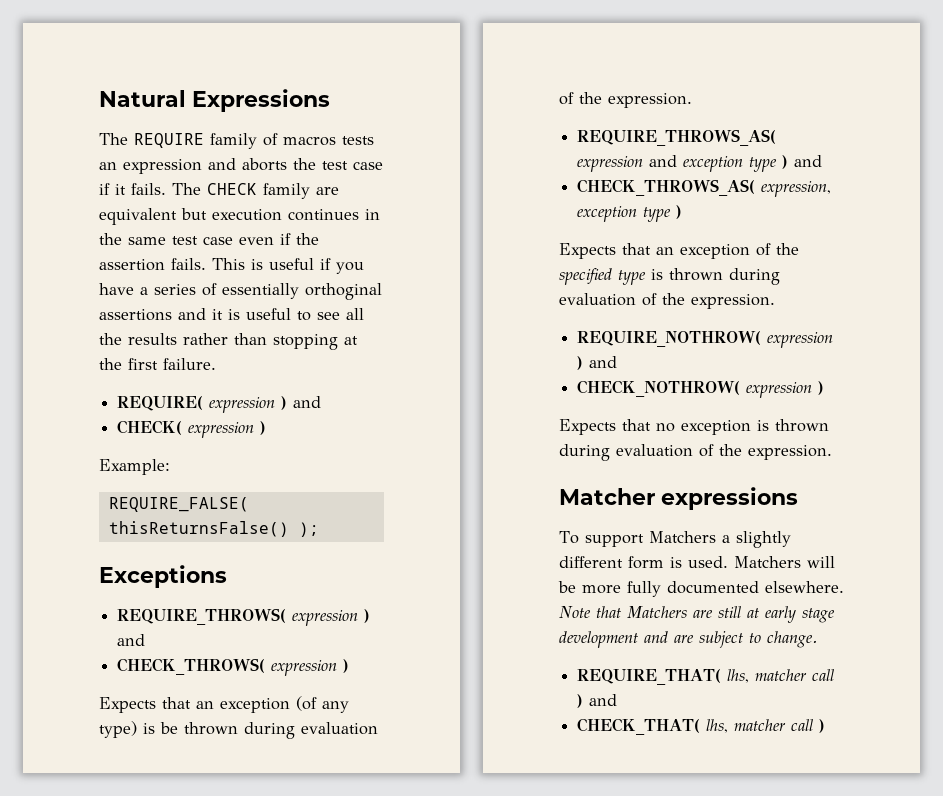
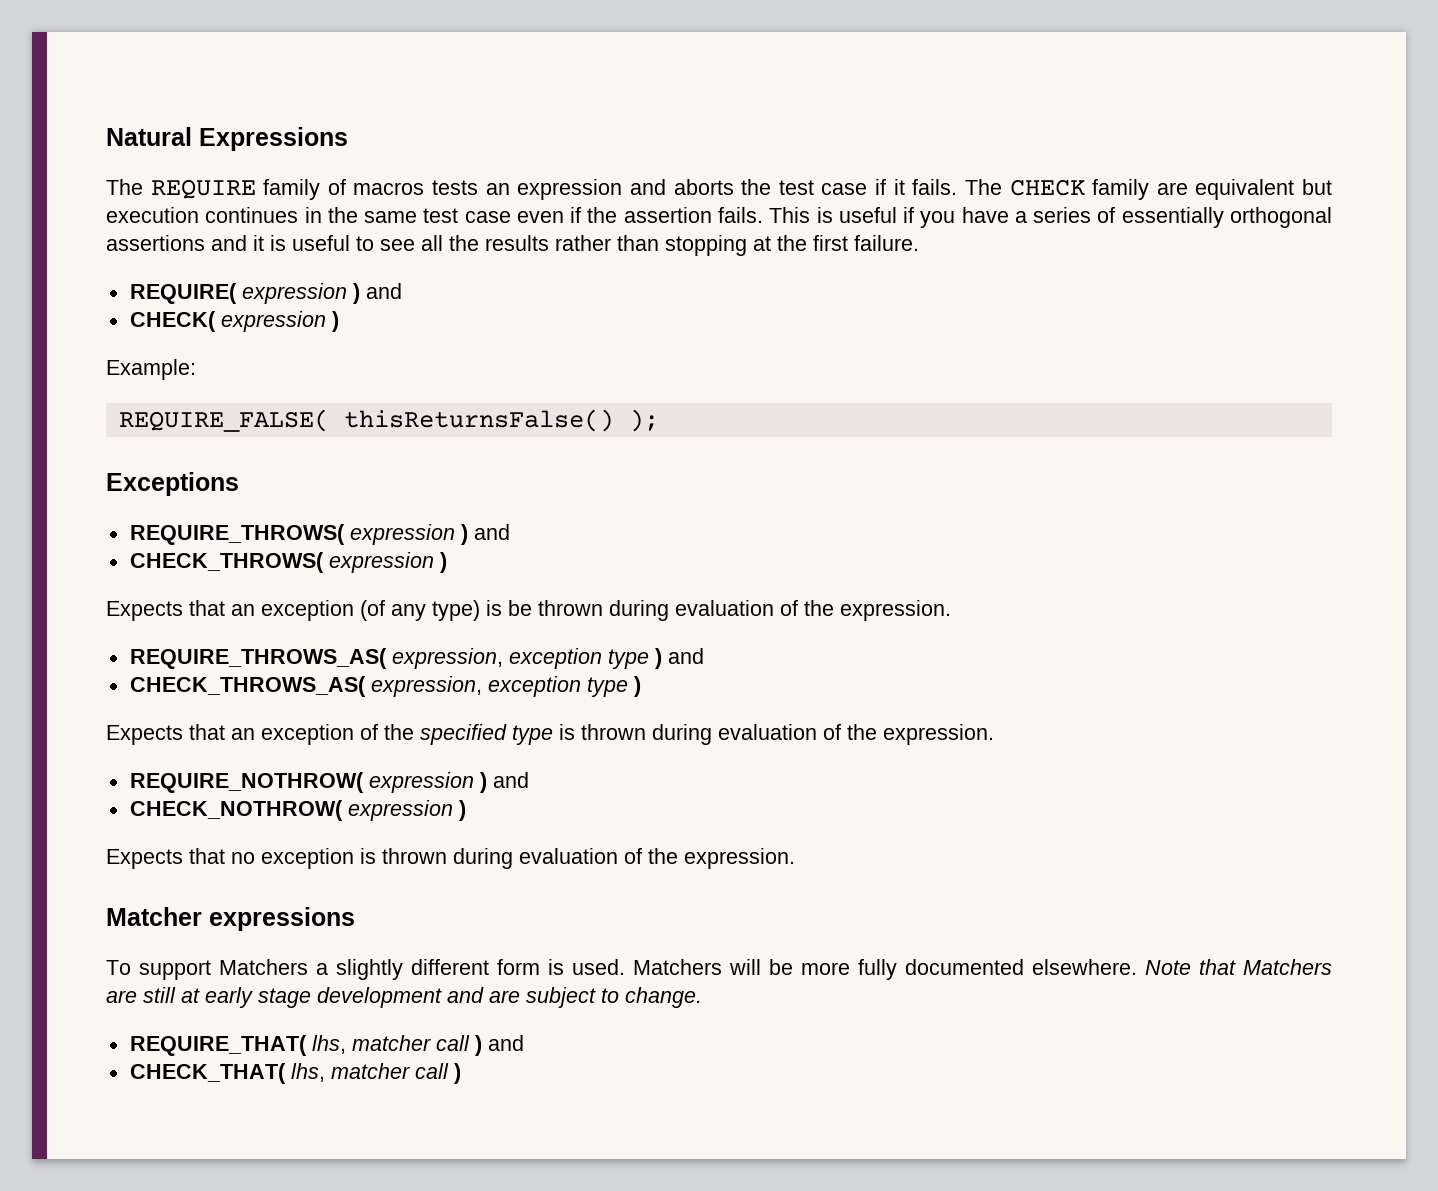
- This is useful if you have a series of essentially orthoginal assertions and it is useful to see all the results rather than stopping at the first failure.
+ This is useful if you have a series of essentially orthogonal assertions and it is useful to see all the results rather than stopping at the first failure.
- REQUIRE_THROWS_AS( expression and exception type ) and
+ REQUIRE_THROWS_AS( expression, exception type ) and

